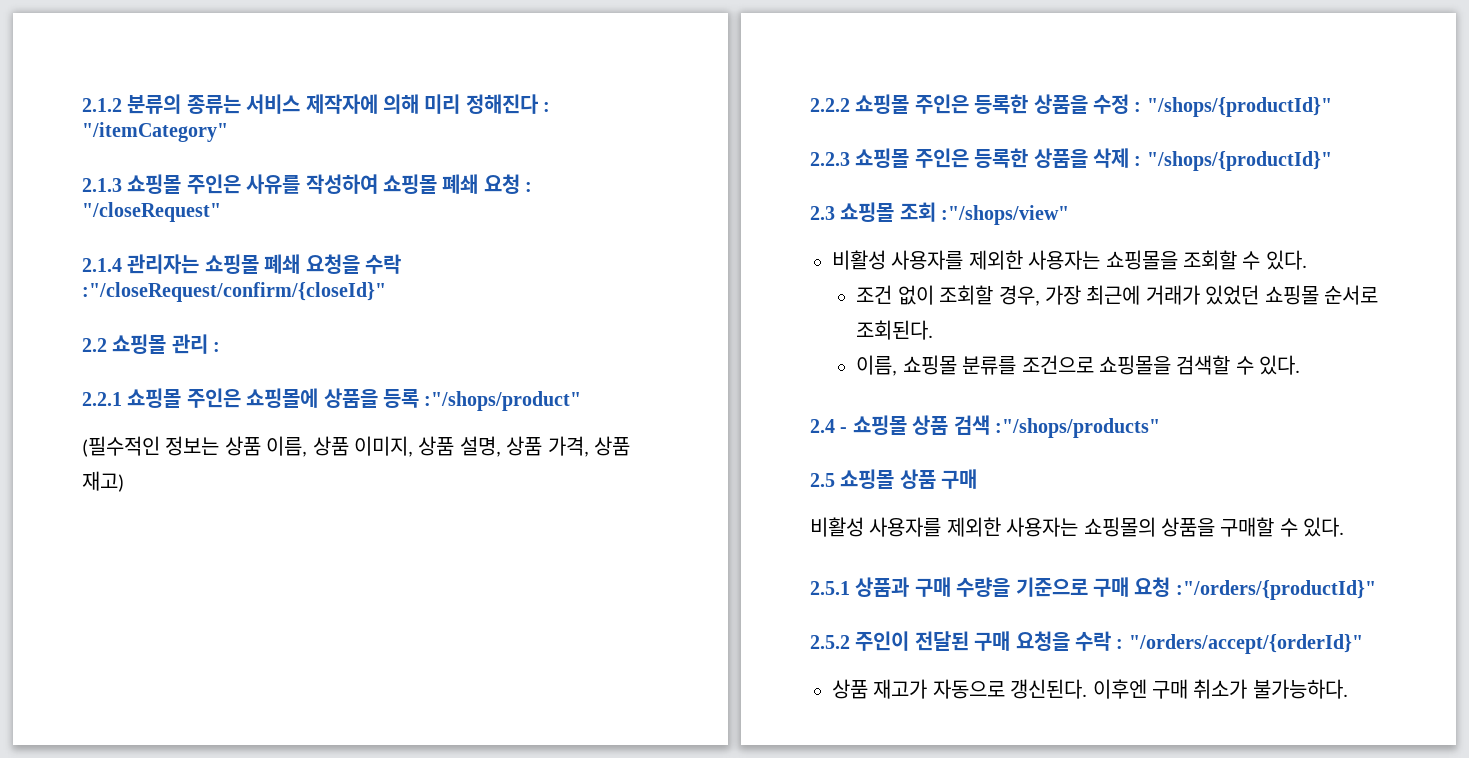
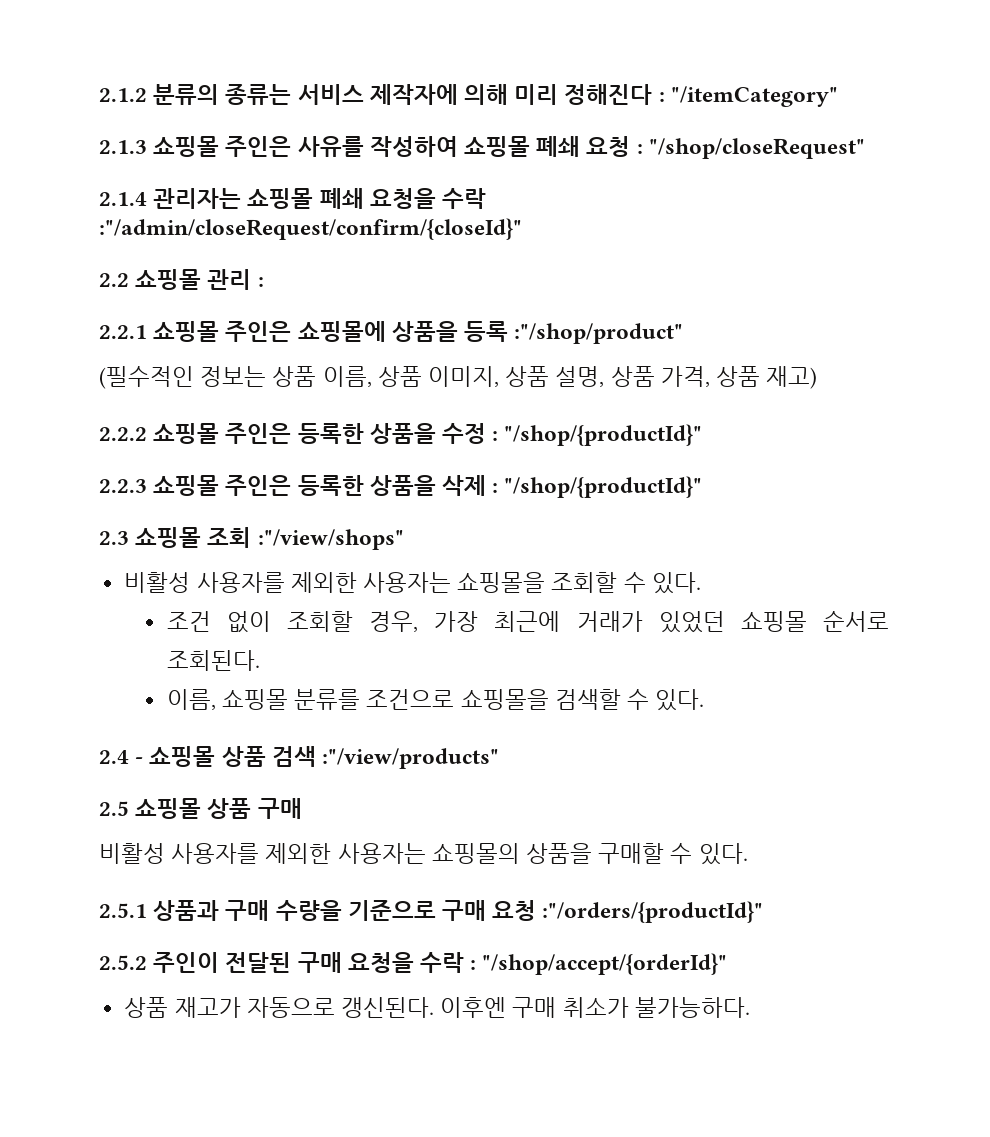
- 2.1.3 쇼핑몰 주인은 사유를 작성하여 쇼핑몰 폐쇄 요청 : "/closeRequest"
+ 2.1.3 쇼핑몰 주인은 사유를 작성하여 쇼핑몰 폐쇄 요청 : "/shop/closeRequest"
- 2.1.4 관리자는 쇼핑몰 폐쇄 요청을 수락 :"/closeRequest/confirm/{closeId}"
+ 2.1.4 관리자는 쇼핑몰 폐쇄 요청을 수락 :"/admin/closeRequest/confirm/{closeId}"
- 2.2.1 쇼핑몰 주인은 쇼핑몰에 상품을 등록 :"/shops/product"
+ 2.2.1 쇼핑몰 주인은 쇼핑몰에 상품을 등록 :"/shop/product"
- 2.2.2 쇼핑몰 주인은 등록한 상품을 수정 : "/shops/{productId}"
+ 2.2.2 쇼핑몰 주인은 등록한 상품을 수정 : "/shop/{productId}"
- 2.2.3 쇼핑몰 주인은 등록한 상품을 삭제 : "/shops/{productId}"
+ 2.2.3 쇼핑몰 주인은 등록한 상품을 삭제 : "/shop/{productId}"
- 2.3 쇼핑몰 조회 :"/shops/view"
+ 2.3 쇼핑몰 조회 :"/view/shops"
- 2.4 - 쇼핑몰 상품 검색 :"/shops/products"
+ 2.4 - 쇼핑몰 상품 검색 :"/view/products"
- 2.5.2 주인이 전달된 구매 요청을 수락 : "/orders/accept/{orderId}"
+ 2.5.2 주인이 전달된 구매 요청을 수락 : "/shop/accept/{orderId}"

